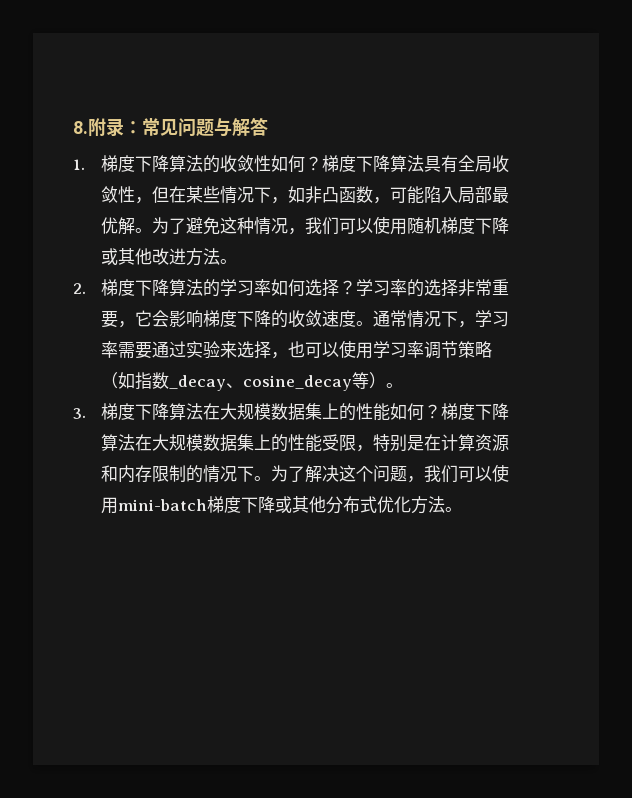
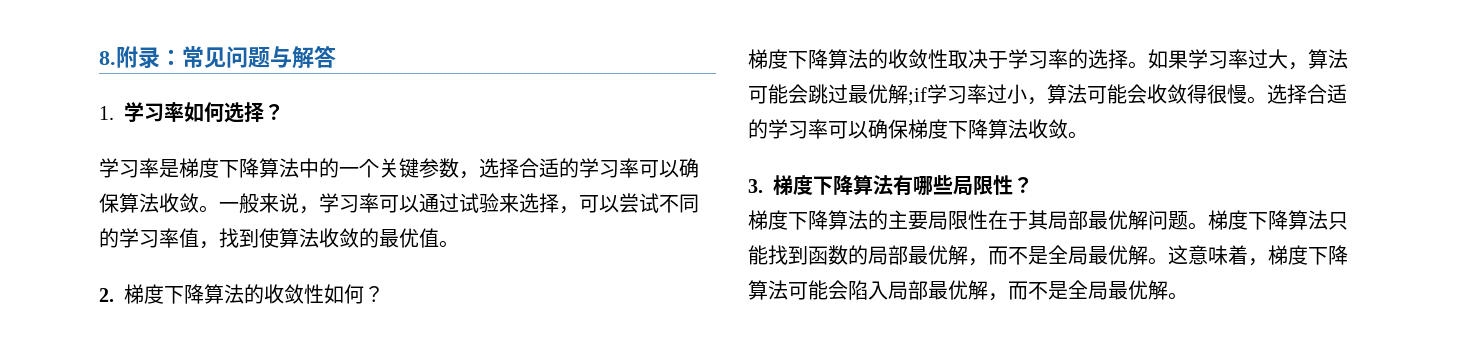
- 1.梯度下降算法的收敛性如何？梯度下降算法具有全局收敛性，但在某些情况下，如非凸函数，可能陷入局部最优解。为了避免这种情况，我们可以使用随机梯度下降或其他改进方法。
- 2.梯度下降算法的学习率如何选择？学习率的选择非常重要，它会影响梯度下降的收敛速度。通常情况下，学习率需要通过实验来选择，也可以使用学习率调节策略（如指数_decay、cosine_decay等）。
- 3.梯度下降算法在大规模数据集上的性能如何？梯度下降算法在大规模数据集上的性能受限，特别是在计算资源和内存限制的情况下。为了解决这个问题，我们可以使用mini-batch梯度下降或其他分布式优化方法。
+ 1.学习率如何选择？
+ 学习率是梯度下降算法中的一个关键参数，选择合适的学习率可以确保算法收敛。一般来说，学习率可以通过试验来选择，可以尝试不同的学习率值，找到使算法收敛的最优值。
+ 2.梯度下降算法的收敛性如何？
+ 梯度下降算法的收敛性取决于学习率的选择。如果学习率过大，算法可能会跳过最优解;if学习率过小，算法可能会收敛得很慢。选择合适的学习率可以确保梯度下降算法收敛。
+ 3.梯度下降算法有哪些局限性？
+ 梯度下降算法的主要局限性在于其局部最优解问题。梯度下降算法只能找到函数的局部最优解，而不是全局最优解。这意味着，梯度下降算法可能会陷入局部最优解，而不是全局最优解。

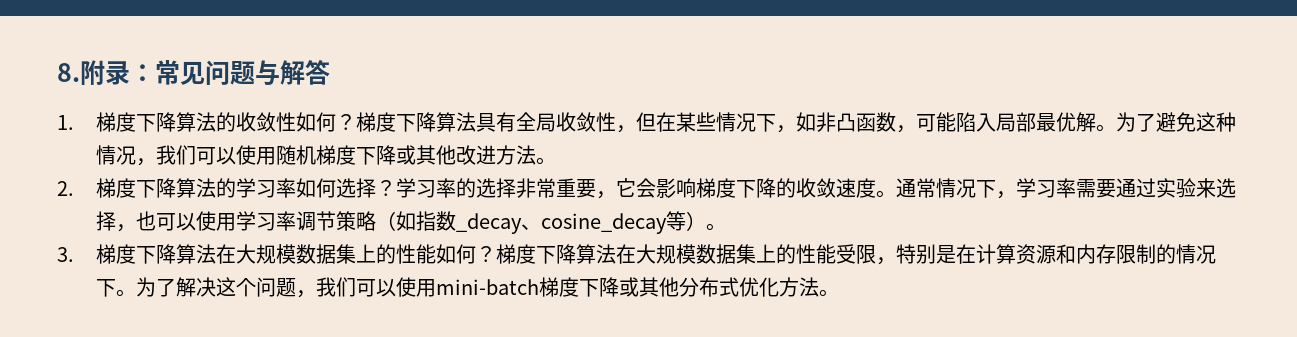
- 1.学习率如何选择？
- 学习率是梯度下降算法中的一个关键参数，选择合适的学习率可以确保算法收敛。一般来说，学习率可以通过试验来选择，可以尝试不同的学习率值，找到使算法收敛的最优值。
- 2.梯度下降算法的收敛性如何？
- 梯度下降算法的收敛性取决于学习率的选择。如果学习率过大，算法可能会跳过最优解;if学习率过小，算法可能会收敛得很慢。选择合适的学习率可以确保梯度下降算法收敛。
- 3.梯度下降算法有哪些局限性？
- 梯度下降算法的主要局限性在于其局部最优解问题。梯度下降算法只能找到函数的局部最优解，而不是全局最优解。这意味着，梯度下降算法可能会陷入局部最优解，而不是全局最优解。
+ 1.梯度下降算法的收敛性如何？梯度下降算法具有全局收敛性，但在某些情况下，如非凸函数，可能陷入局部最优解。为了避免这种情况，我们可以使用随机梯度下降或其他改进方法。
+ 2.梯度下降算法的学习率如何选择？学习率的选择非常重要，它会影响梯度下降的收敛速度。通常情况下，学习率需要通过实验来选择，也可以使用学习率调节策略（如指数_decay、cosine_decay等）。
+ 3.梯度下降算法在大规模数据集上的性能如何？梯度下降算法在大规模数据集上的性能受限，特别是在计算资源和内存限制的情况下。为了解决这个问题，我们可以使用mini-batch梯度下降或其他分布式优化方法。

